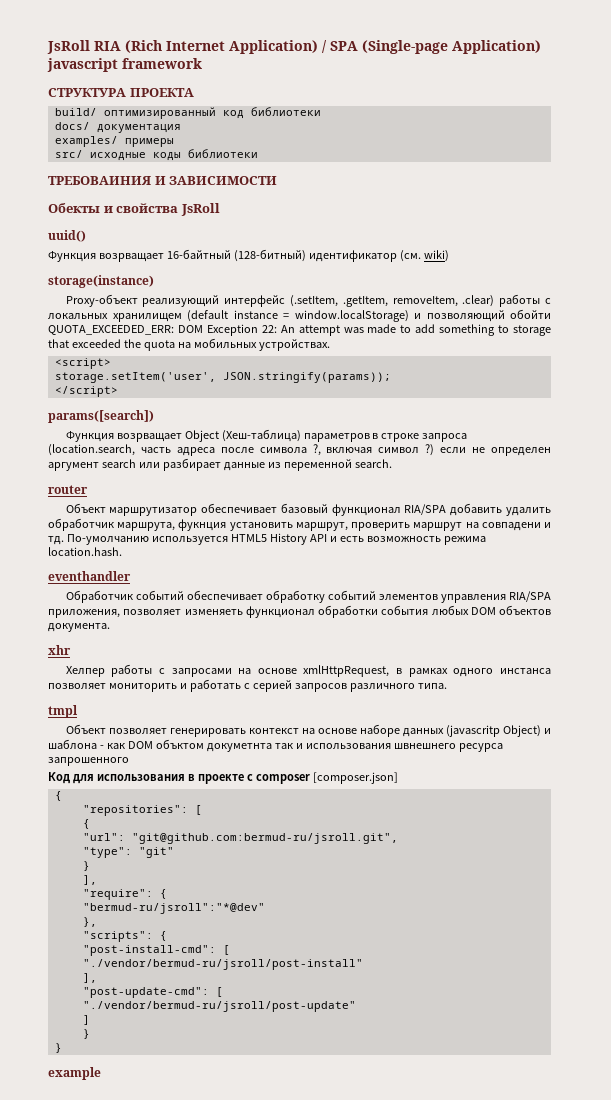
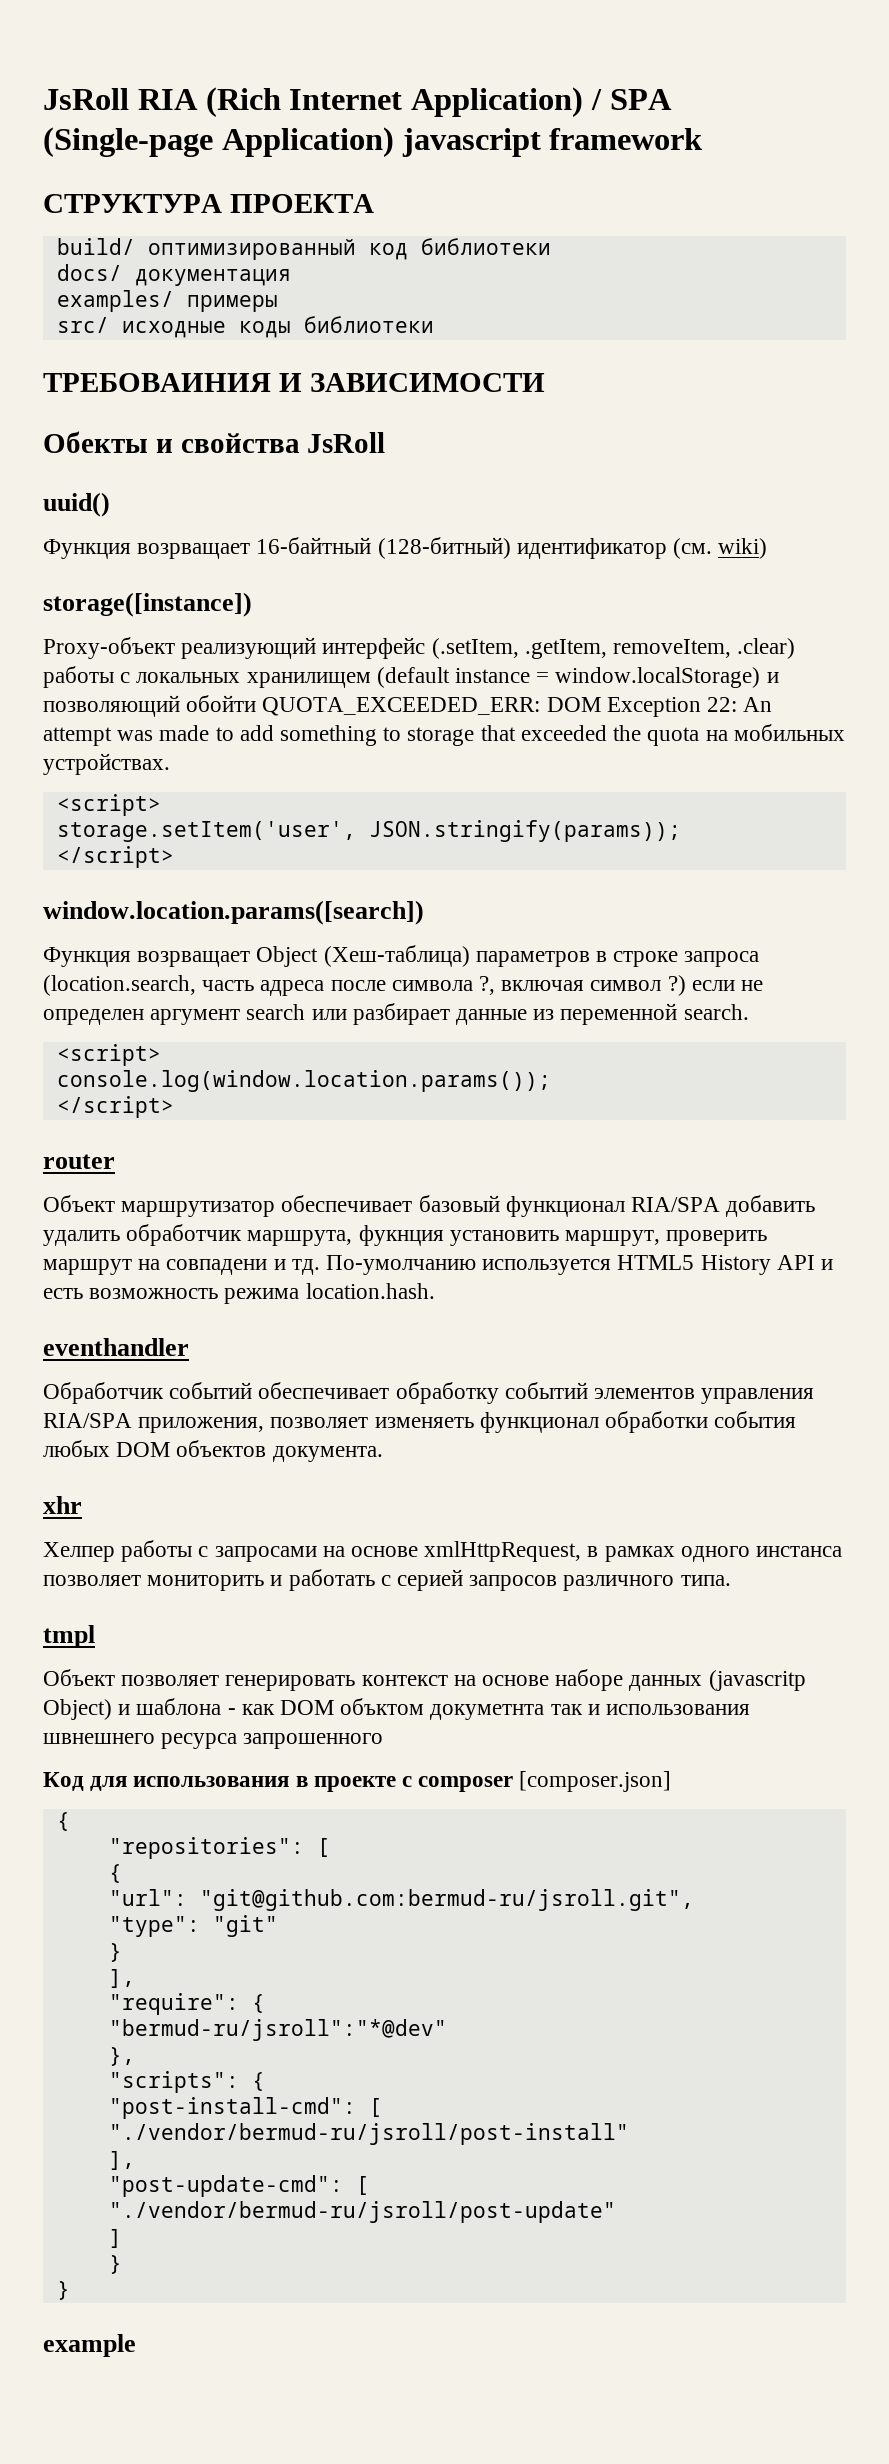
- storage(instance)
+ storage([instance])
- params([search])
+ window.location.params([search])
  Функция возрващает Object (Хеш-таблица) параметров в строке запроса (location.search, часть адреса после символа ?, включая символ ?) если не определен аргумент search или разбирает данные из переменной search.
+ <script>
+ console.log(window.location.params());
+ </script>

